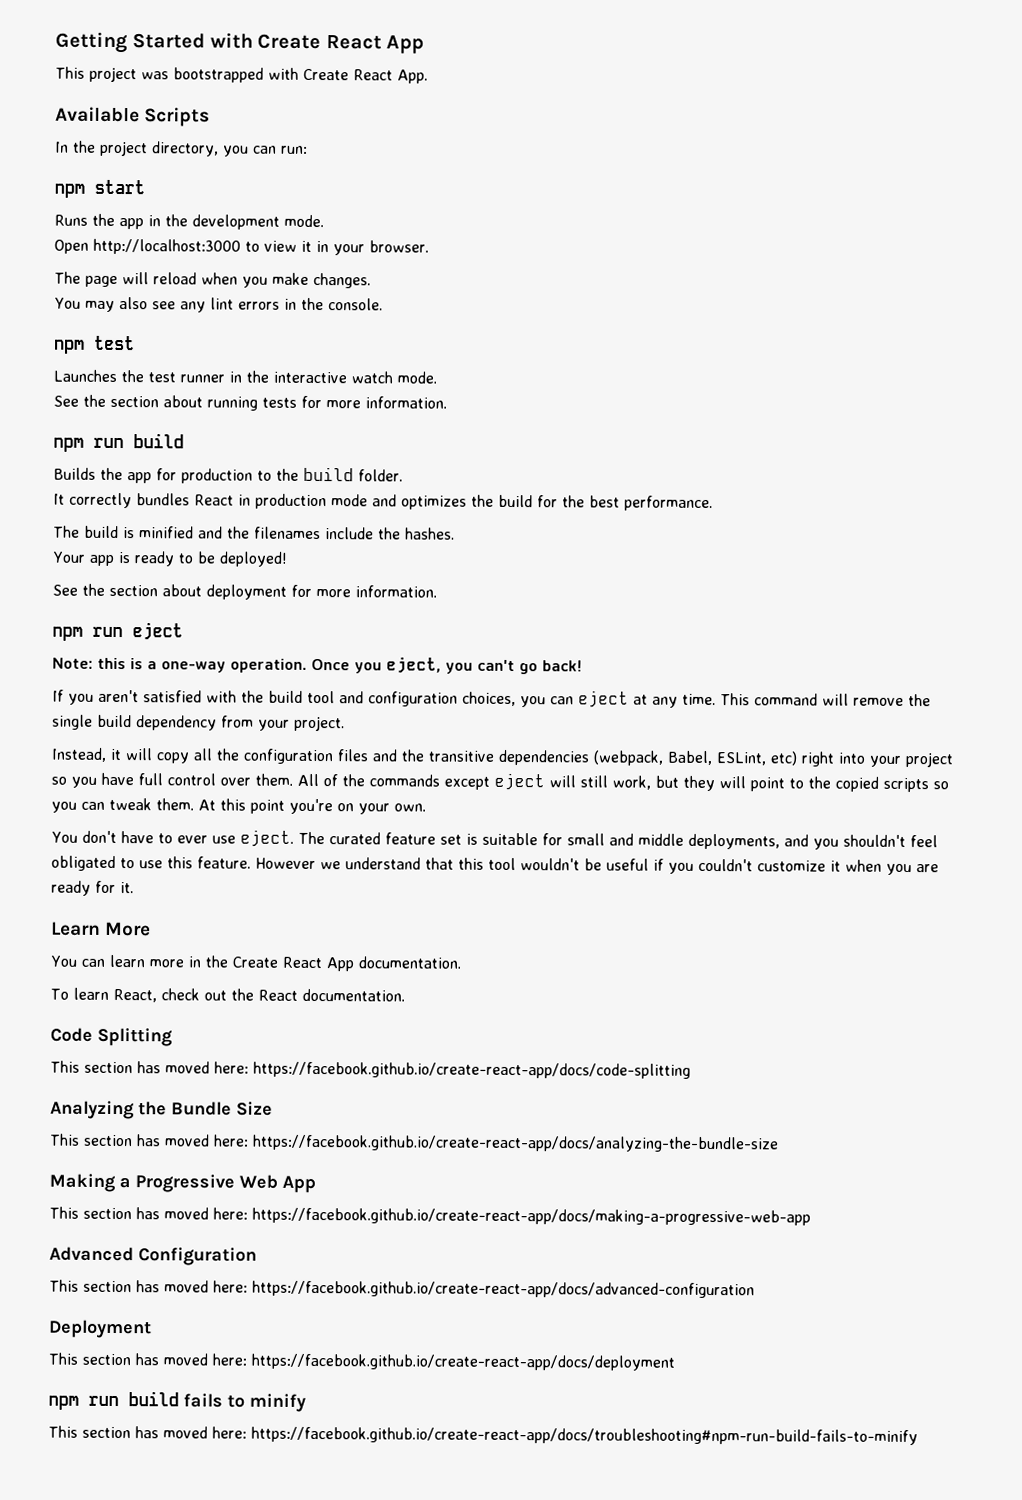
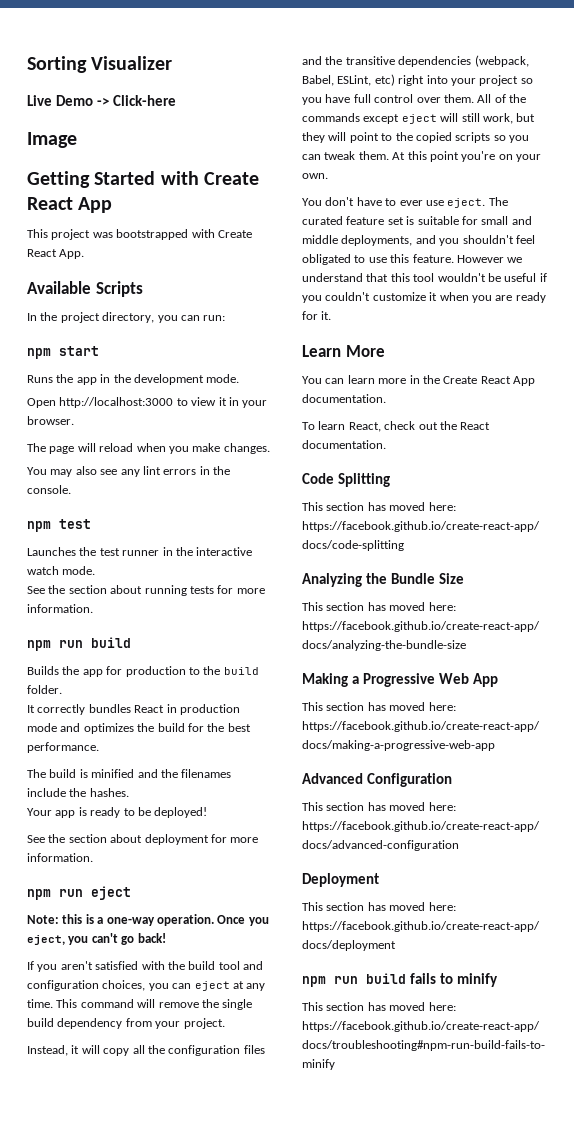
+ Sorting Visualizer
+ Live Demo -> Click-here
+ Image

